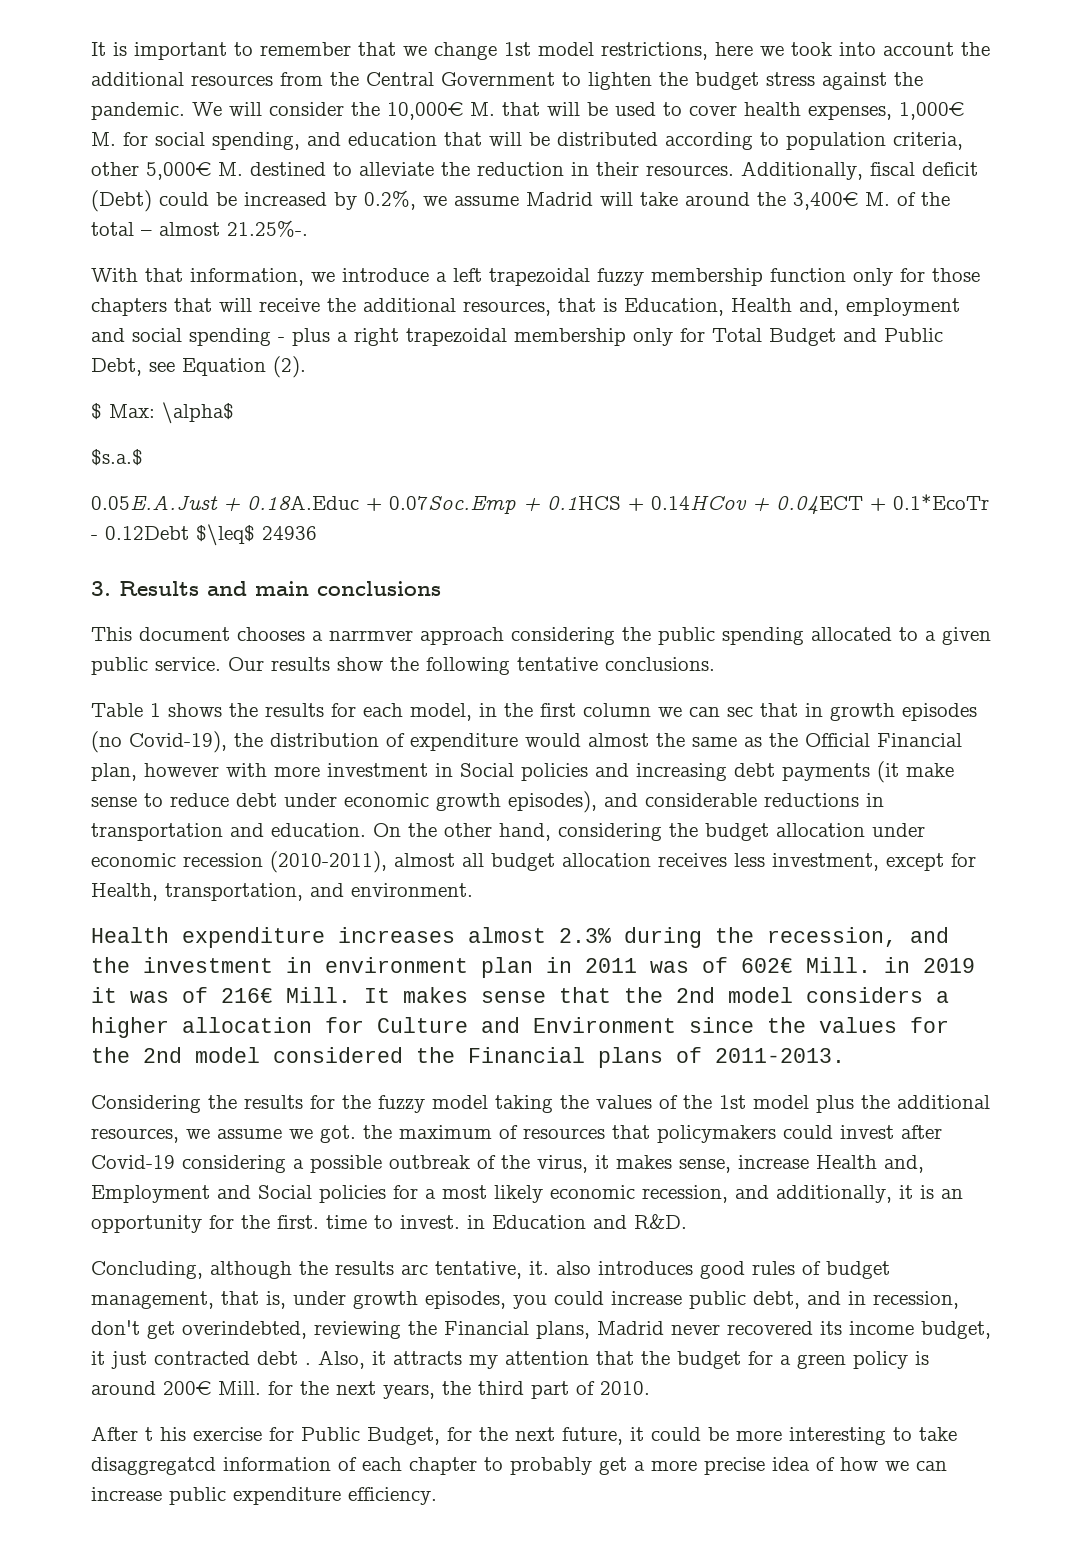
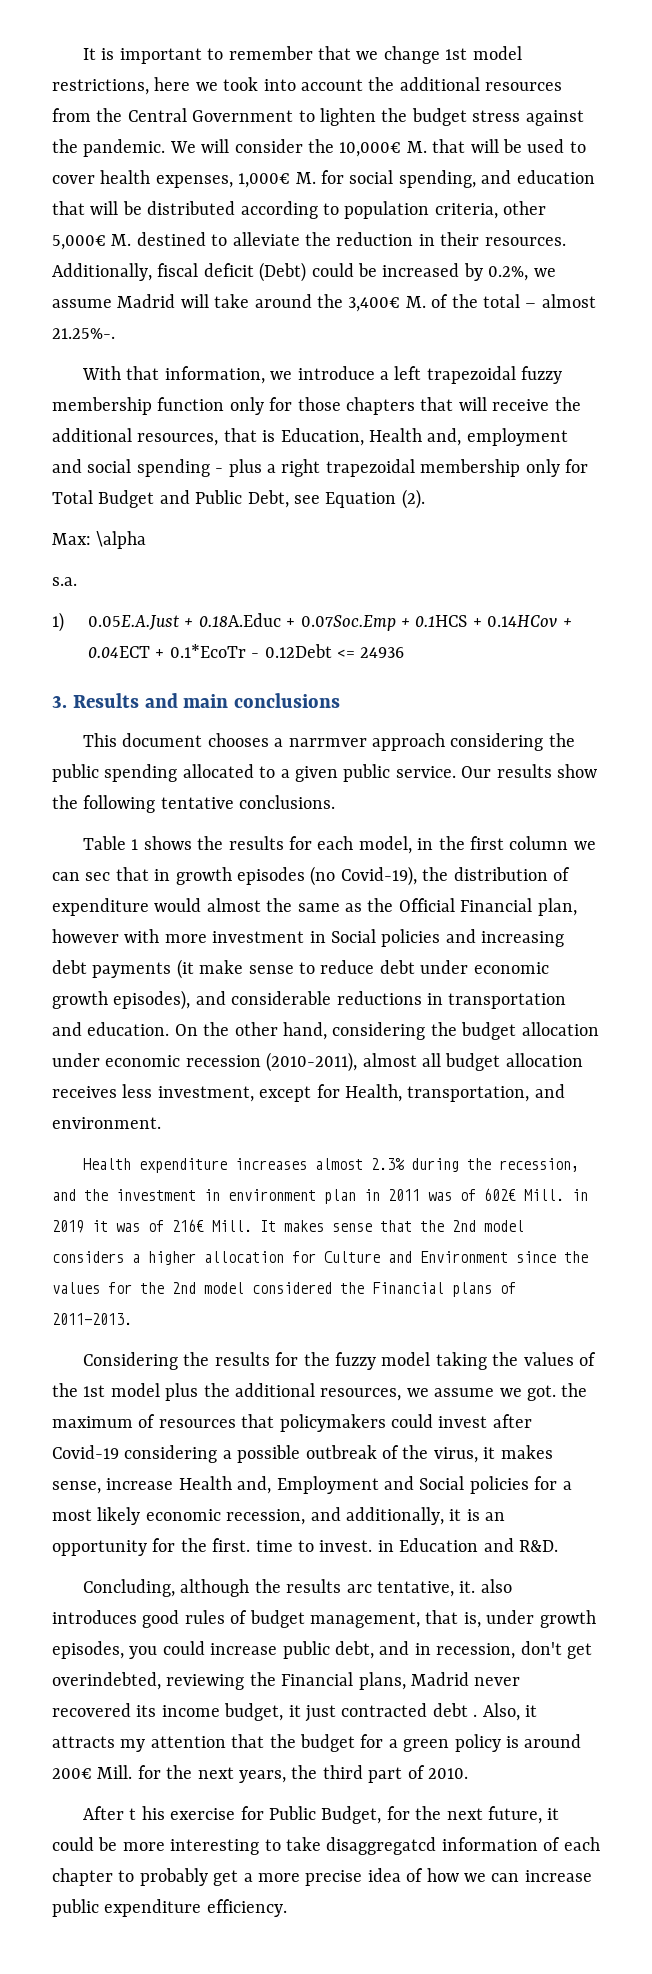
- $ Max: \alpha$
- $s.a.$
- 0.05E.A.Just + 0.18A.Educ + 0.07Soc.Emp + 0.1HCS + 0.14HCov + 0.04ECT + 0.1*EcoTr - 0.12Debt $\leq$ 24936
+ Max: \alpha
+ s.a.
+ 1) 0.05E.A.Just + 0.18A.Educ + 0.07Soc.Emp + 0.1HCS + 0.14HCov + 0.04ECT + 0.1*EcoTr - 0.12Debt <= 24936

